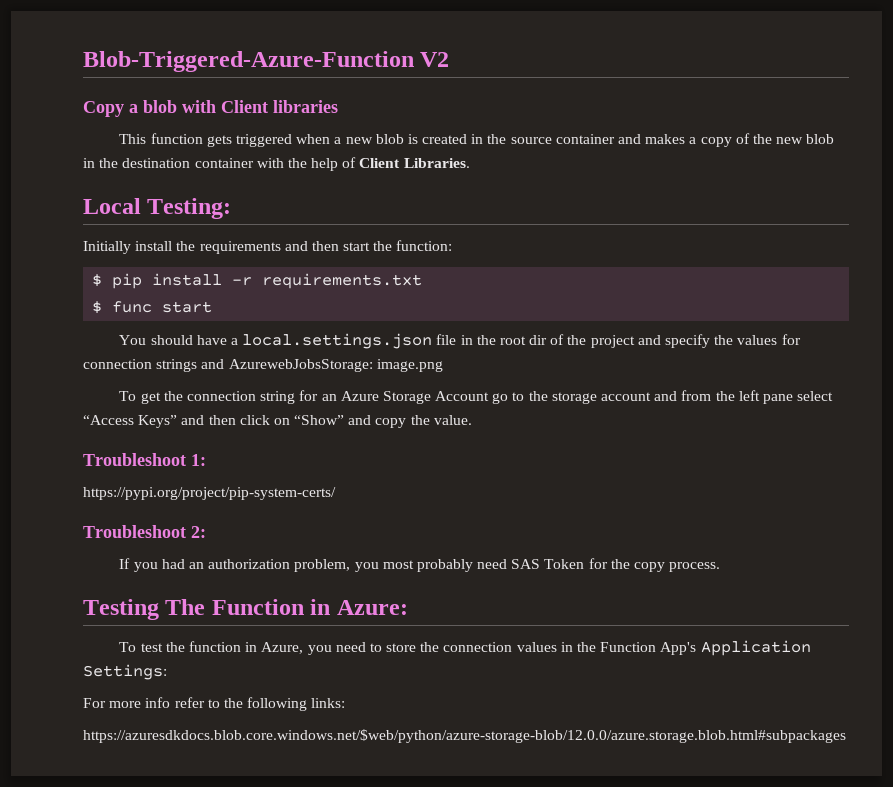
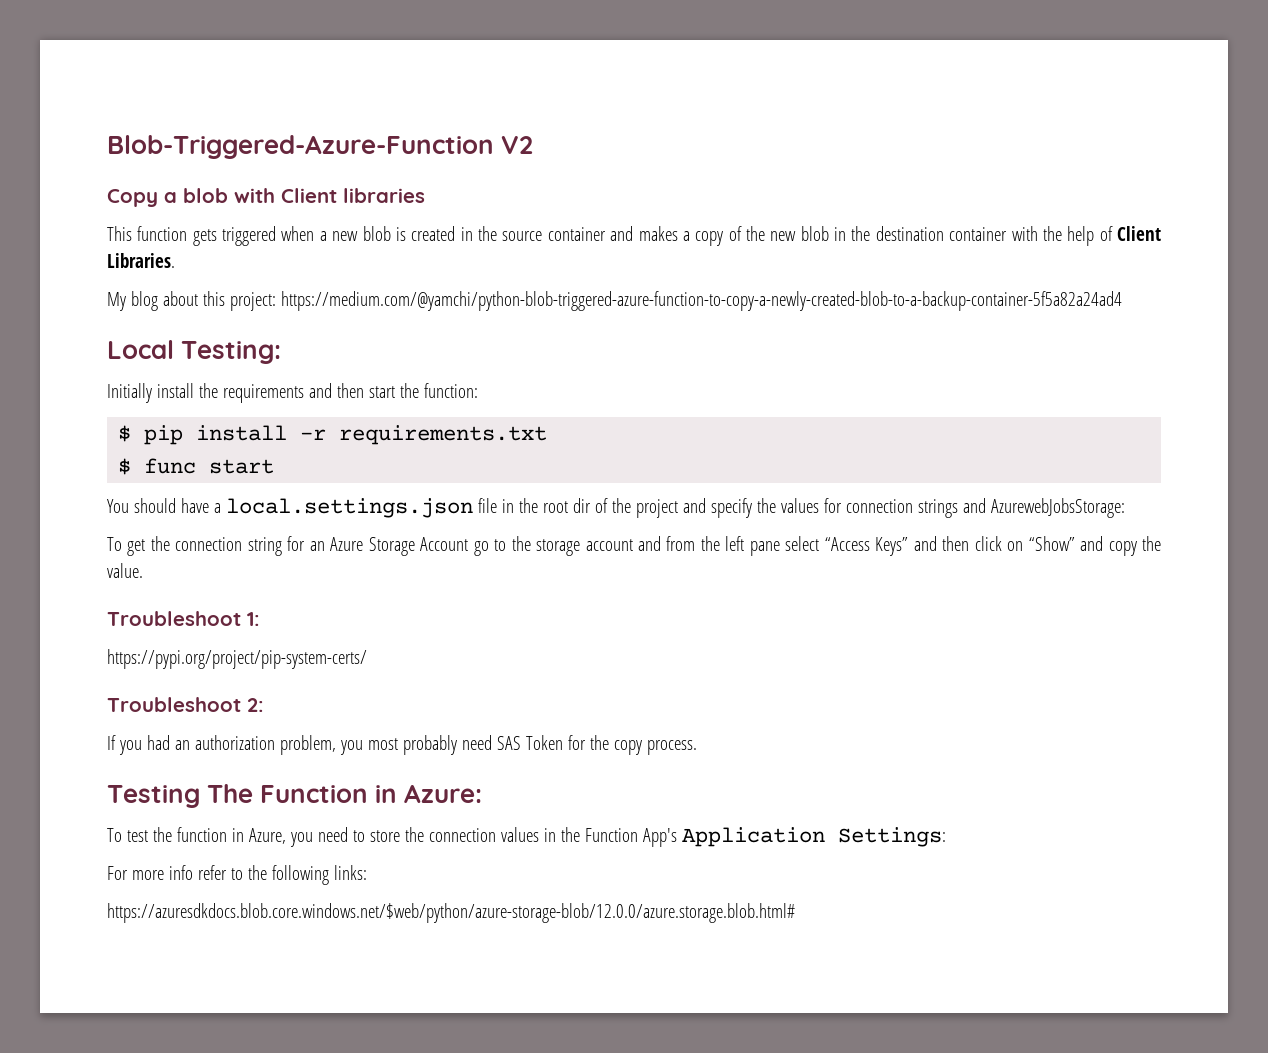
+ My blog about this project: https://medium.com/@yamchi/python-blob-triggered-azure-function-to-copy-a-newly-created-blob-to-a-backup-container-5f5a82a24ad4
- You should have a local.settings.json file in the root dir of the project and specify the values for connection strings and AzurewebJobsStorage: image.png
+ You should have a local.settings.json file in the root dir of the project and specify the values for connection strings and AzurewebJobsStorage:
- https://azuresdkdocs.blob.core.windows.net/$web/python/azure-storage-blob/12.0.0/azure.storage.blob.html#subpackages
+ https://azuresdkdocs.blob.core.windows.net/$web/python/azure-storage-blob/12.0.0/azure.storage.blob.html#

